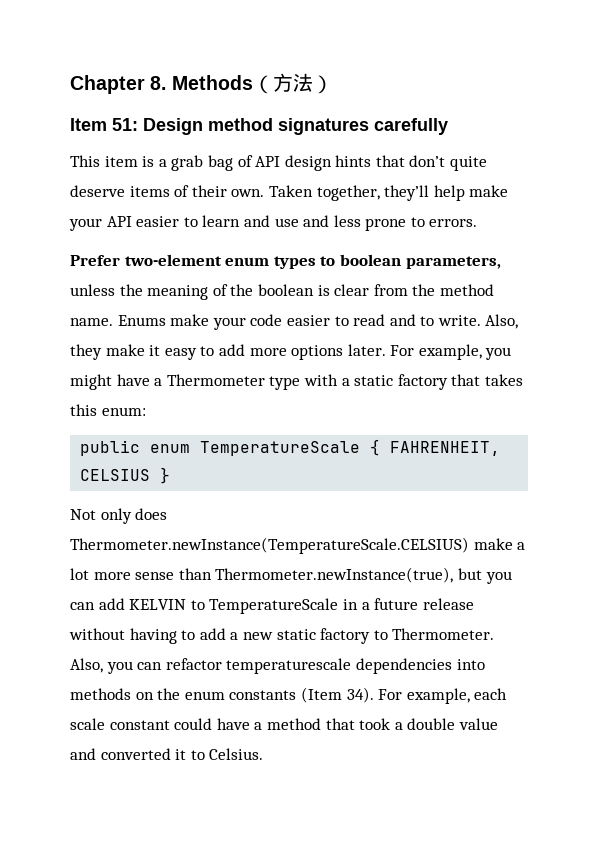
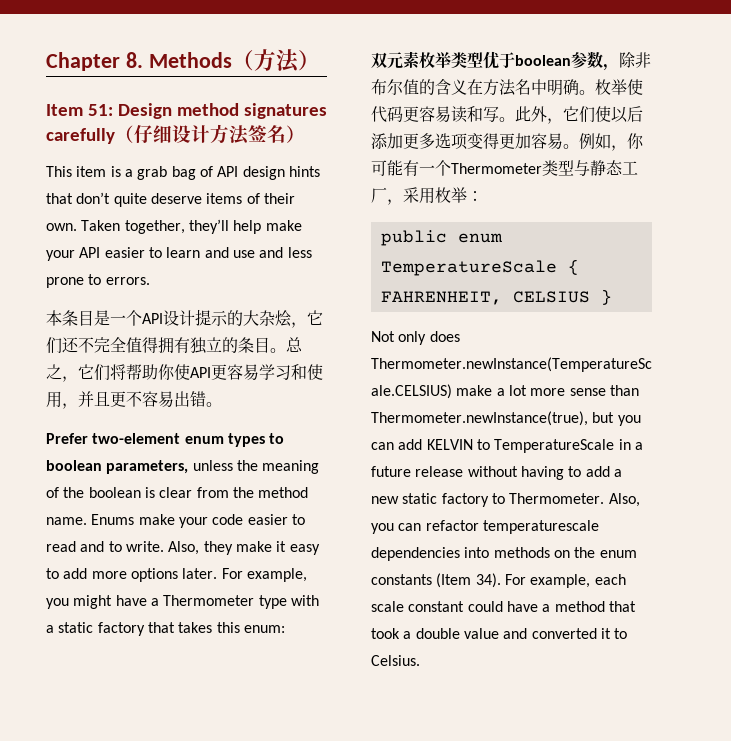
- Item 51: Design method signatures carefully
+ Item 51: Design method signatures carefully（仔细设计方法签名）
+ 本条目是一个API设计提示的大杂烩，它们还不完全值得拥有独立的条目。总之，它们将帮助你使API更容易学习和使用，并且更不容易出错。
+ 双元素枚举类型优于boolean参数，除非布尔值的含义在方法名中明确。枚举使代码更容易读和写。此外，它们使以后添加更多选项变得更加容易。例如，你可能有一个Thermometer类型与静态工厂，采用枚举：

